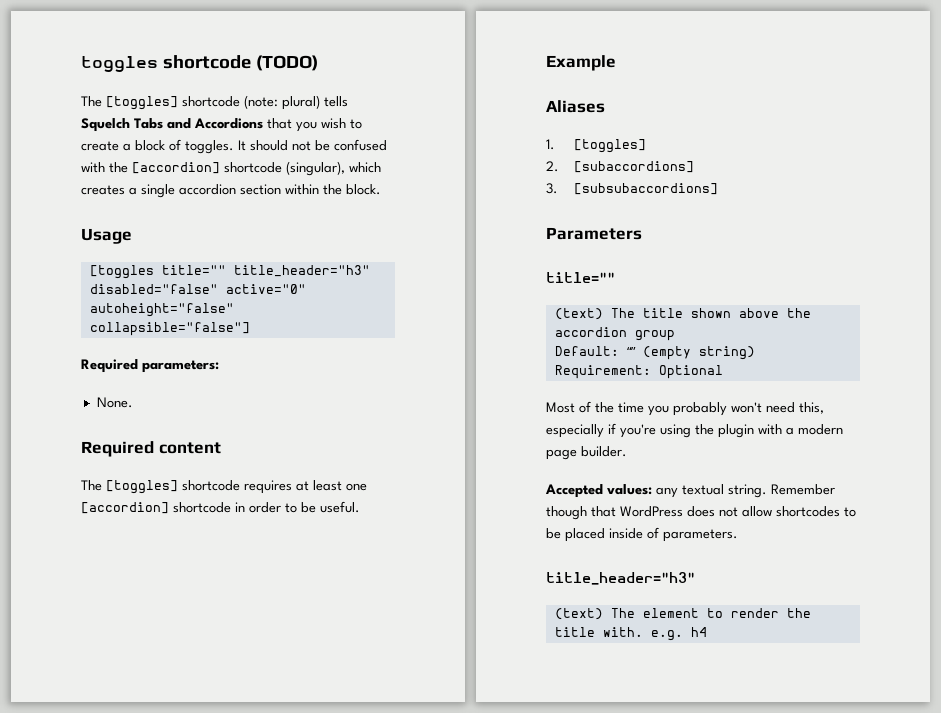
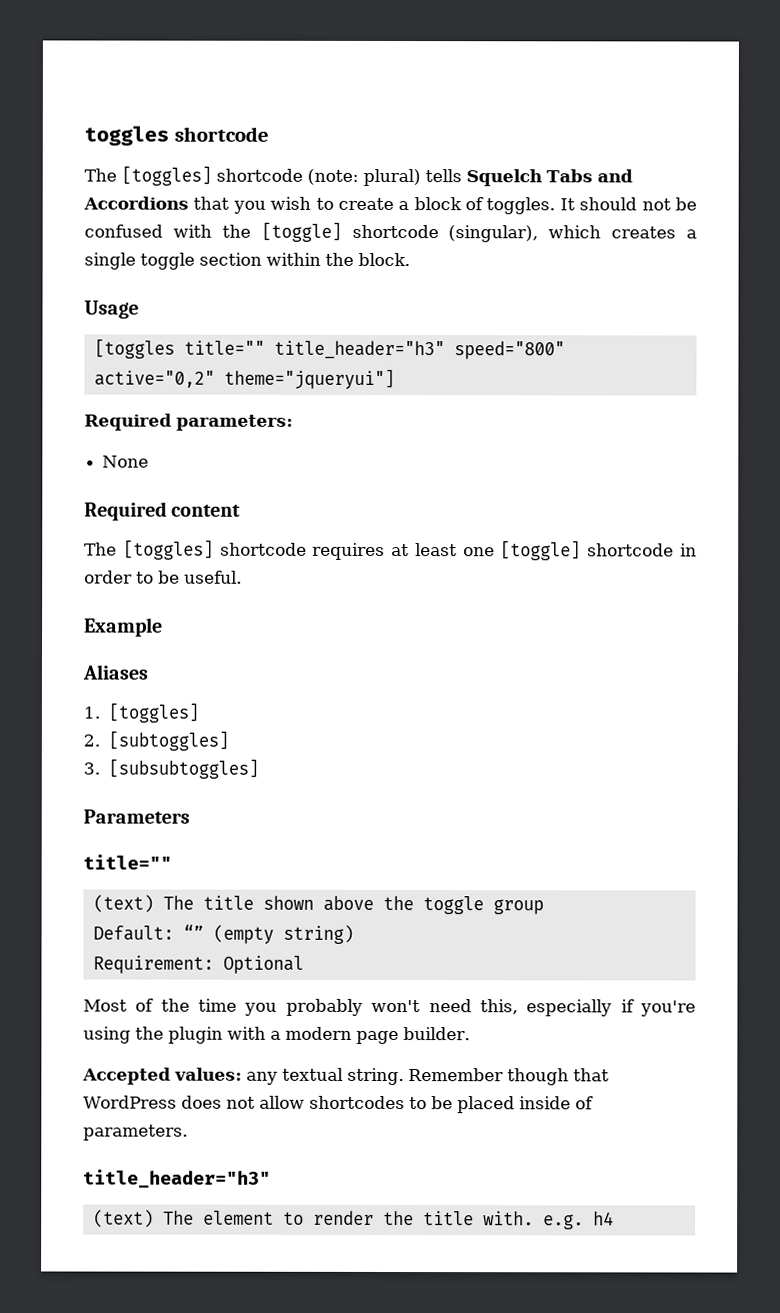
- toggles shortcode (TODO)
+ toggles shortcode
- It should not be confused with the [accordion] shortcode (singular), which creates a single accordion section within the block.
+ It should not be confused with the [toggle] shortcode (singular), which creates a single toggle section within the block.
- [toggles title="" title_header="h3" disabled="false" active="0" autoheight="false" collapsible="false"]
+ [toggles title="" title_header="h3" speed="800" active="0,2" theme="jqueryui"]
- None.
+ None
- The [toggles] shortcode requires at least one [accordion] shortcode in order to be useful.
+ The [toggles] shortcode requires at least one [toggle] shortcode in order to be useful.
- 2. [subaccordions]
+ 2. [subtoggles]
- 3. [subsubaccordions]
+ 3. [subsubtoggles]
- (text) The title shown above the accordion group
+ (text) The title shown above the toggle group

